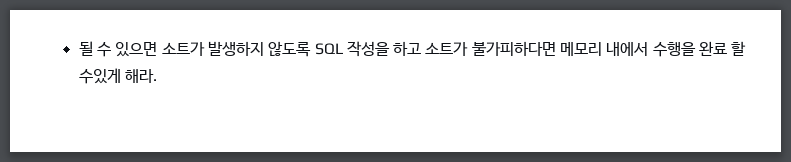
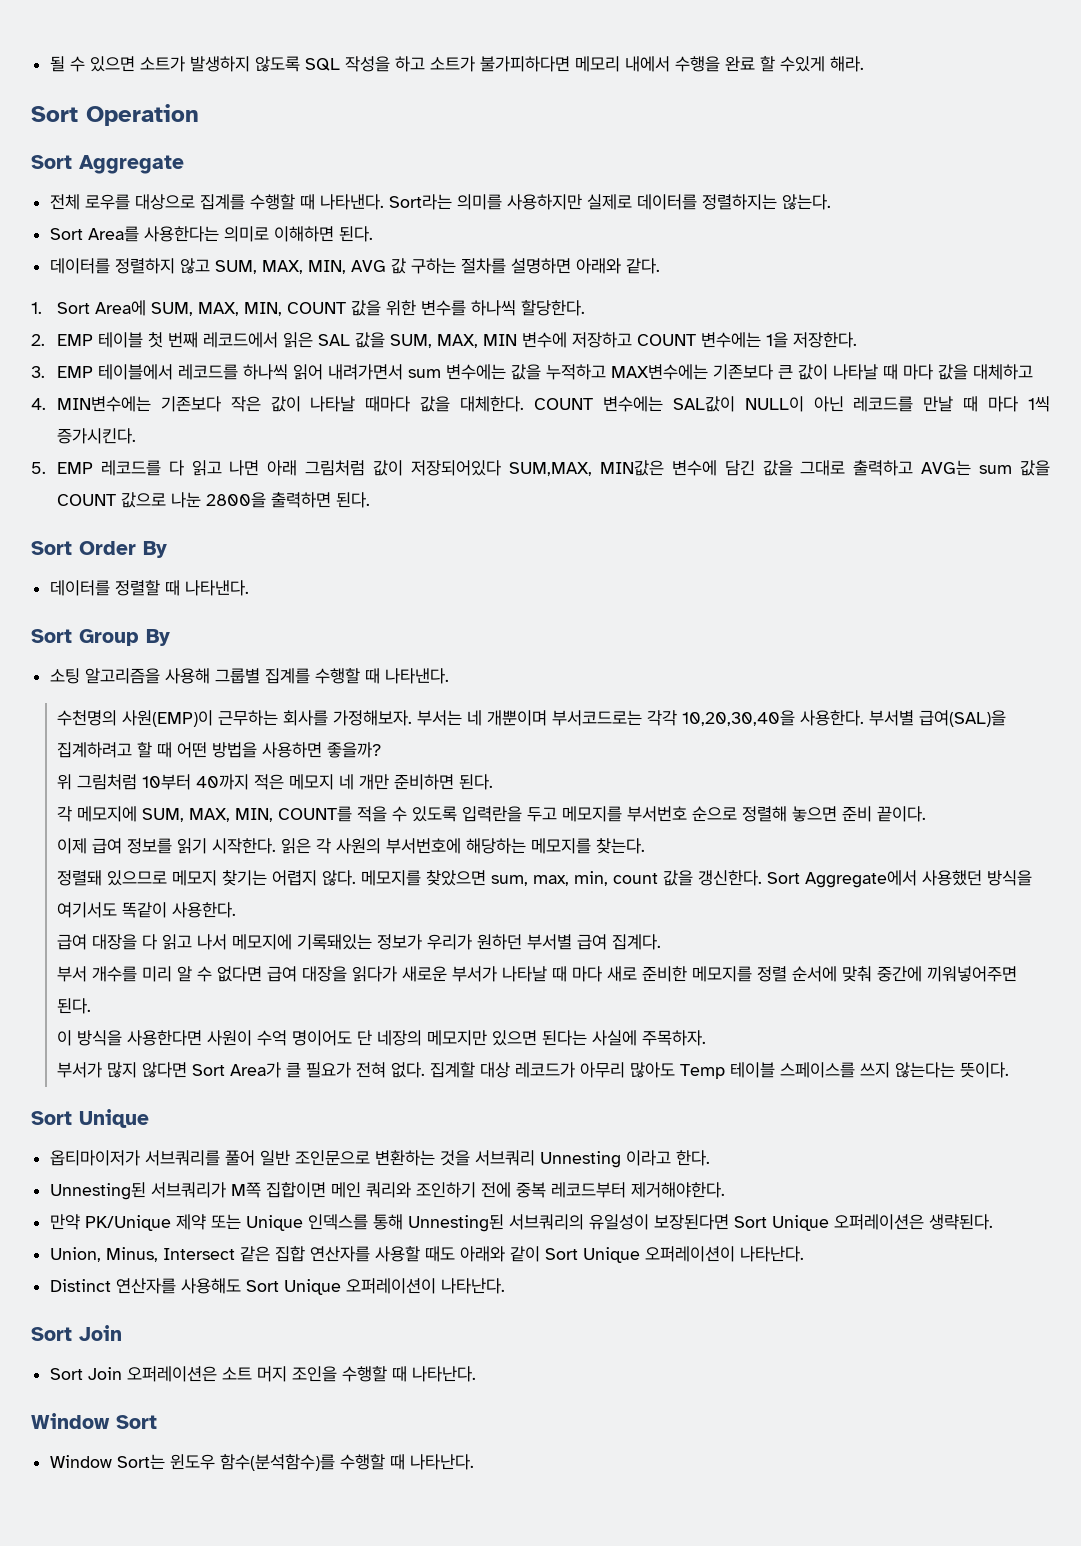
+ Sort Operation
+ Sort Aggregate
+ 전체 로우를 대상으로 집계를 수행할 때 나타낸다. Sort라는 의미를 사용하지만 실제로 데이터를 정렬하지는 않는다.
+ Sort Area를 사용한다는 의미로 이해하면 된다.
+ 데이터를 정렬하지 않고 SUM, MAX, MIN, AVG 값 구하는 절차를 설명하면 아래와 같다.
+ 1. Sort Area에 SUM, MAX, MIN, COUNT 값을 위한 변수를 하나씩 할당한다.
+ 2. EMP 테이블 첫 번째 레코드에서 읽은 SAL 값을 SUM, MAX, MIN 변수에 저장하고 COUNT 변수에는 1을 저장한다.
+ 3. EMP 테이블에서 레코드를 하나씩 읽어 내려가면서 sum 변수에는 값을 누적하고 MAX변수에는 기존보다 큰 값이 나타날 때 마다 값을 대체하고
+ 4. MIN변수에는 기존보다 작은 값이 나타날 때마다 값을 대체한다. COUNT 변수에는 SAL값이 NULL이 아닌 레코드를 만날 때 마다 1씩 증가시킨다.
+ 5. EMP 레코드를 다 읽고 나면 아래 그림처럼 값이 저장되어있다 SUM,MAX, MIN값은 변수에 담긴 값을 그대로 출력하고 AVG는 sum 값을 COUNT 값으로 나눈 2800을 출력하면 된다.
+ Sort Order By
+ 데이터를 정렬할 때 나타낸다.
+ Sort Group By
+ 소팅 알고리즘을 사용해 그룹별 집계를 수행할 때 나타낸다.
+ 수천명의 사원(EMP)이 근무하는 회사를 가정해보자. 부서는 네 개뿐이며 부서코드로는 각각 10,20,30,40을 사용한다. 부서별 급여(SAL)을 집계하려고 할 때 어떤 방법을 사용하면 좋을까?
+ 위 그림처럼 10부터 40까지 적은 메모지 네 개만 준비하면 된다.
+ 각 메모지에 SUM, MAX, MIN, COUNT를 적을 수 있도록 입력란을 두고 메모지를 부서번호 순으로 정렬해 놓으면 준비 끝이다.
+ 이제 급여 정보를 읽기 시작한다. 읽은 각 사원의 부서번호에 해당하는 메모지를 찾는다.
+ 정렬돼 있으므로 메모지 찾기는 어렵지 않다. 메모지를 찾았으면 sum, max, min, count 값을 갱신한다. Sort Aggregate에서 사용했던 방식을 여기서도 똑같이 사용한다.
+ 급여 대장을 다 읽고 나서 메모지에 기록돼있는 정보가 우리가 원하던 부서별 급여 집계다.
+ 부서 개수를 미리 알 수 없다면 급여 대장을 읽다가 새로운 부서가 나타날 때 마다 새로 준비한 메모지를 정렬 순서에 맞춰 중간에 끼워넣어주면 된다.
+ 이 방식을 사용한다면 사원이 수억 명이어도 단 네장의 메모지만 있으면 된다는 사실에 주목하자.
+ 부서가 많지 않다면 Sort Area가 클 필요가 전혀 없다. 집계할 대상 레코드가 아무리 많아도 Temp 테이블 스페이스를 쓰지 않는다는 뜻이다.
+ Sort Unique
+ 옵티마이저가 서브쿼리를 풀어 일반 조인문으로 변환하는 것을 서브쿼리 Unnesting 이라고 한다.
+ Unnesting된 서브쿼리가 M쪽 집합이면 메인 쿼리와 조인하기 전에 중복 레코드부터 제거해야한다.
+ 만약 PK/Unique 제약 또는 Unique 인덱스를 통해 Unnesting된 서브쿼리의 유일성이 보장된다면 Sort Unique 오퍼레이션은 생략된다.
+ Union, Minus, Intersect 같은 집합 연산자를 사용할 때도 아래와 같이 Sort Unique 오퍼레이션이 나타난다.
+ Distinct 연산자를 사용해도 Sort Unique 오퍼레이션이 나타난다.
+ Sort Join
+ Sort Join 오퍼레이션은 소트 머지 조인을 수행할 때 나타난다.
+ Window Sort
+ Window Sort는 윈도우 함수(분석함수)를 수행할 때 나타난다.

